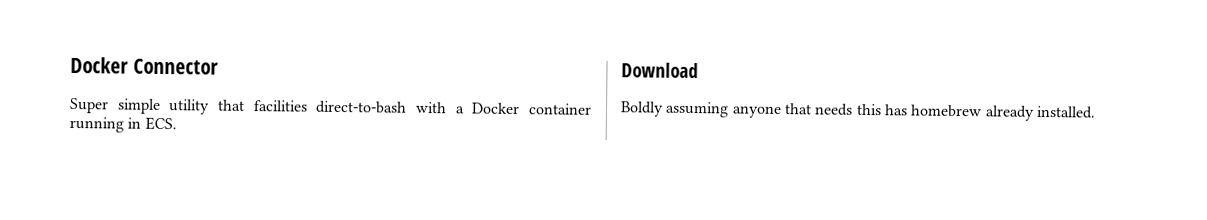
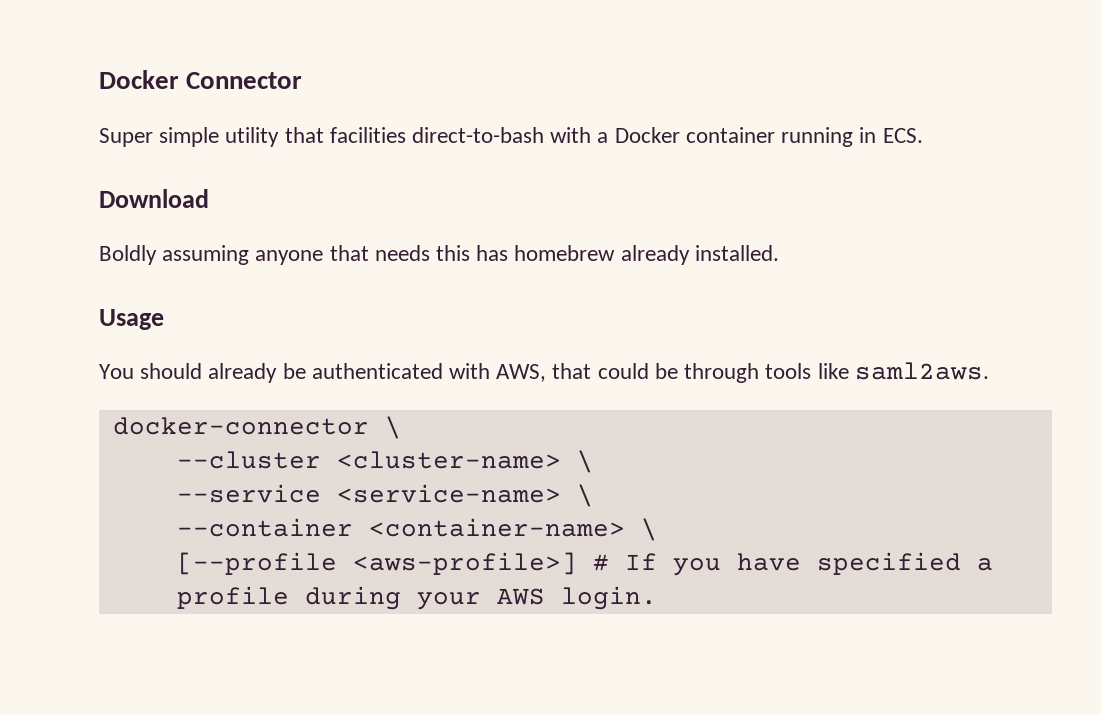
+ Usage
+ You should already be authenticated with AWS, that could be through tools like saml2aws.
+ docker-connector \
+ --cluster <cluster-name> \
+ --service <service-name> \
+ --container <container-name> \
+ [--profile <aws-profile>] # If you have specified a profile during your AWS login.

